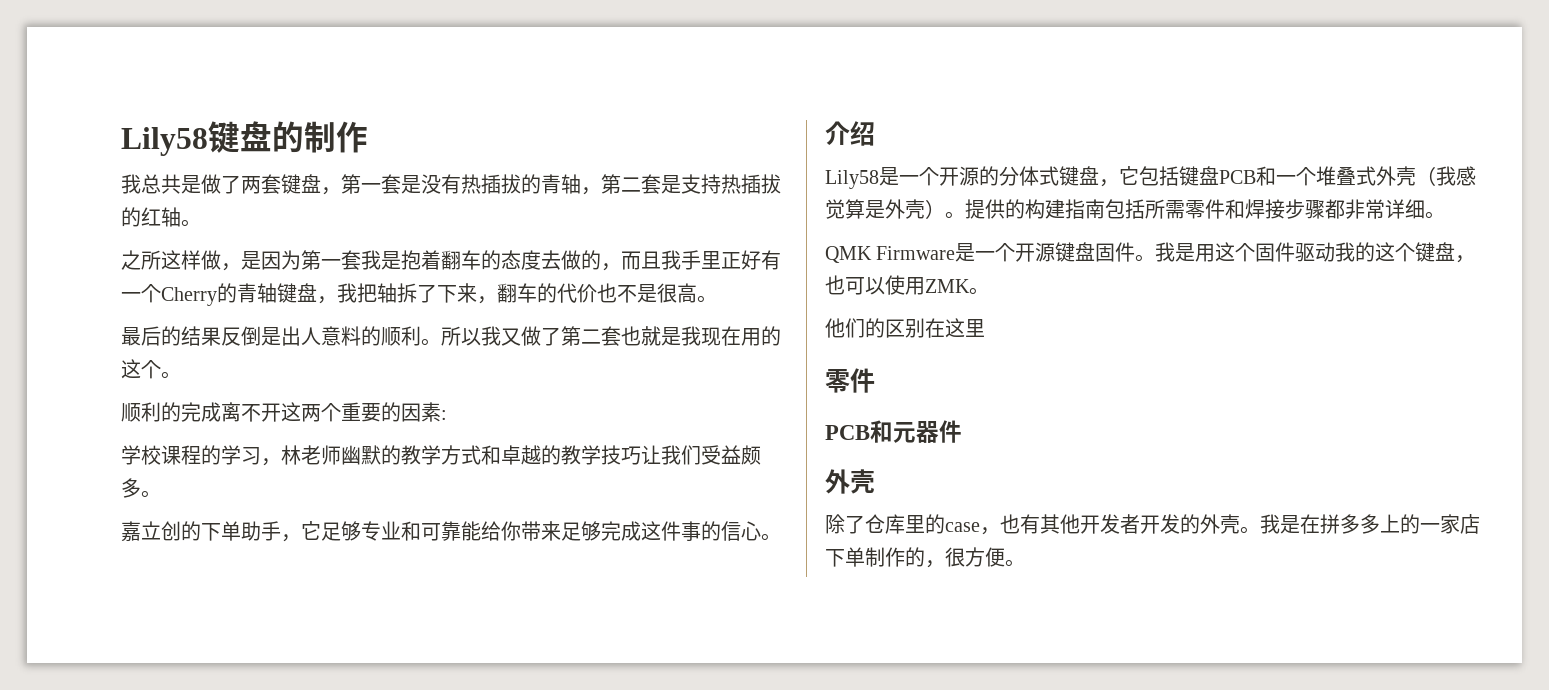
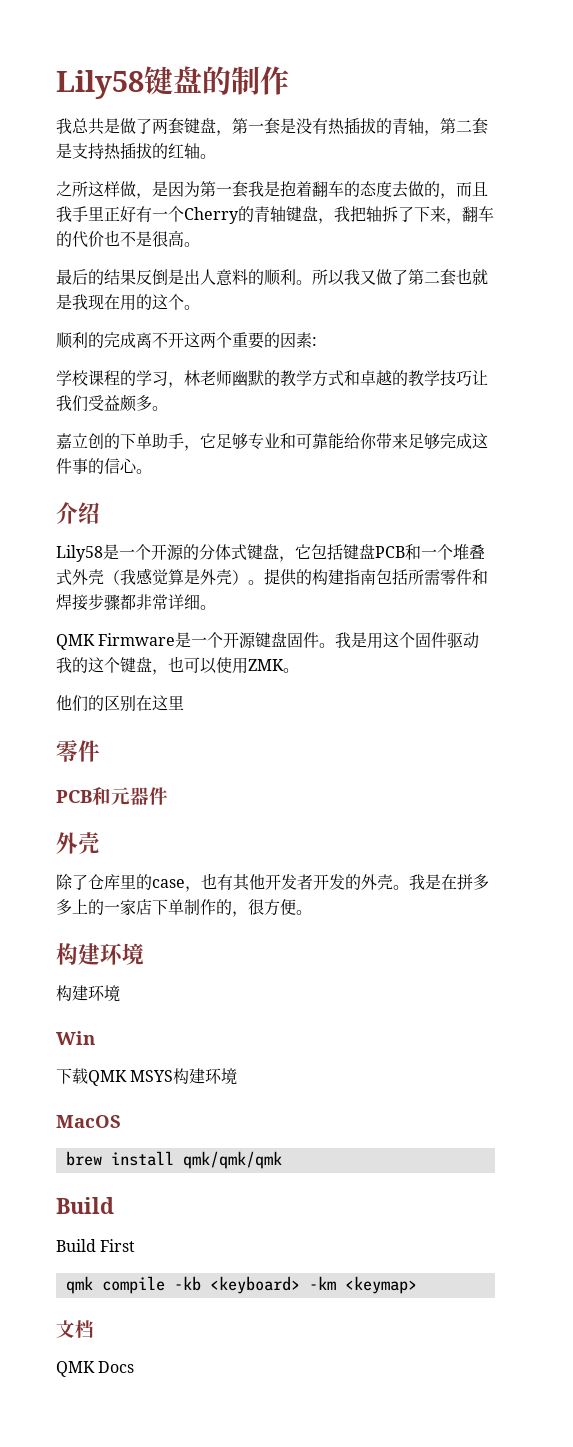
  我是在拼多多上的一家店下单制作的，很方便。
+ 构建环境
+ 构建环境
+ Win
+ 下载QMK MSYS构建环境
+ MacOS
+ brew install qmk/qmk/qmk
+ Build
+ Build First
+ qmk compile -kb <keyboard> -km <keymap>
+ 文档
+ QMK Docs

